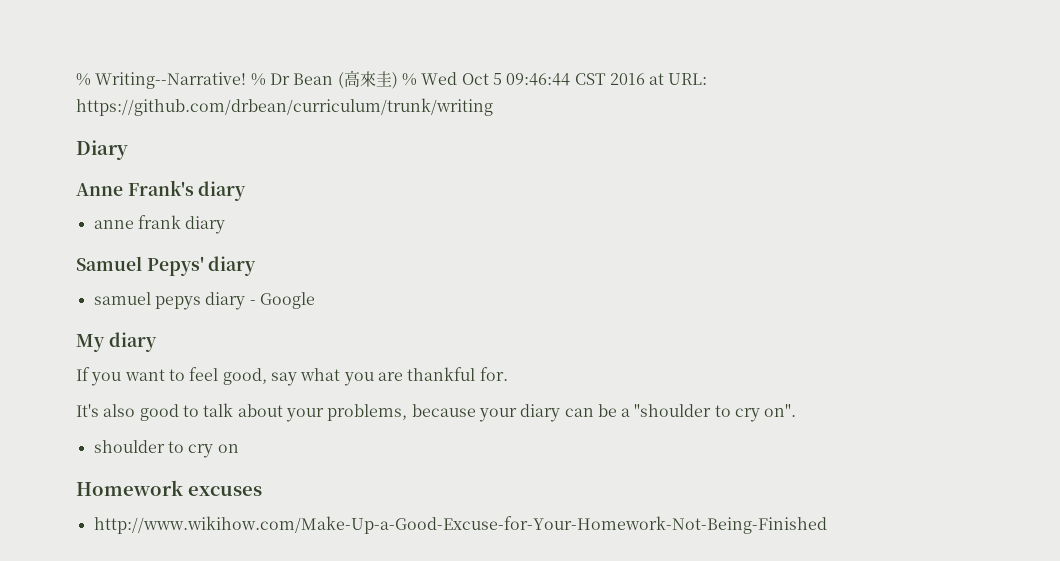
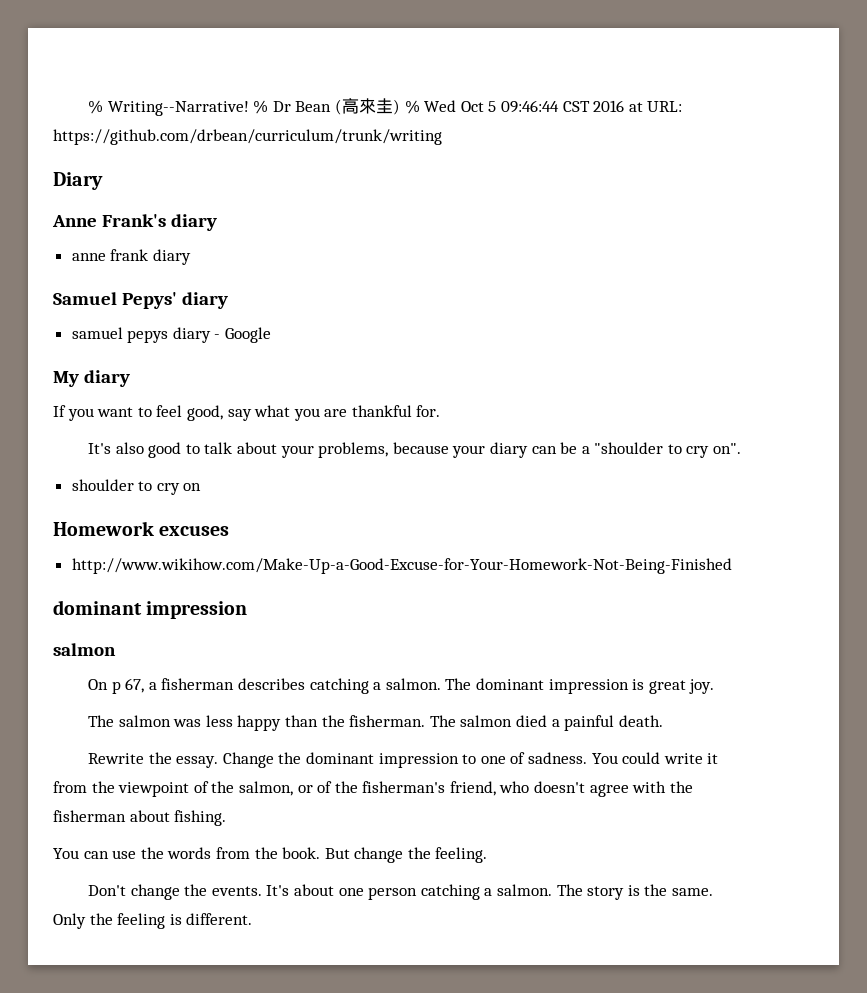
  http://www.wikihow.com/Make-Up-a-Good-Excuse-for-Your-Homework-Not-Being-Finished
+ dominant impression
+ salmon
+ On p 67, a fisherman describes catching a salmon. The dominant impression is great joy.
+ The salmon was less happy than the fisherman. The salmon died a painful death.
+ Rewrite the essay. Change the dominant impression to one of sadness. You could write it from the viewpoint of the salmon, or of the fisherman's friend, who doesn't agree with the fisherman about fishing.
+ You can use the words from the book. But change the feeling.
+ Don't change the events. It's about one person catching a salmon. The story is the same. Only the feeling is different.

